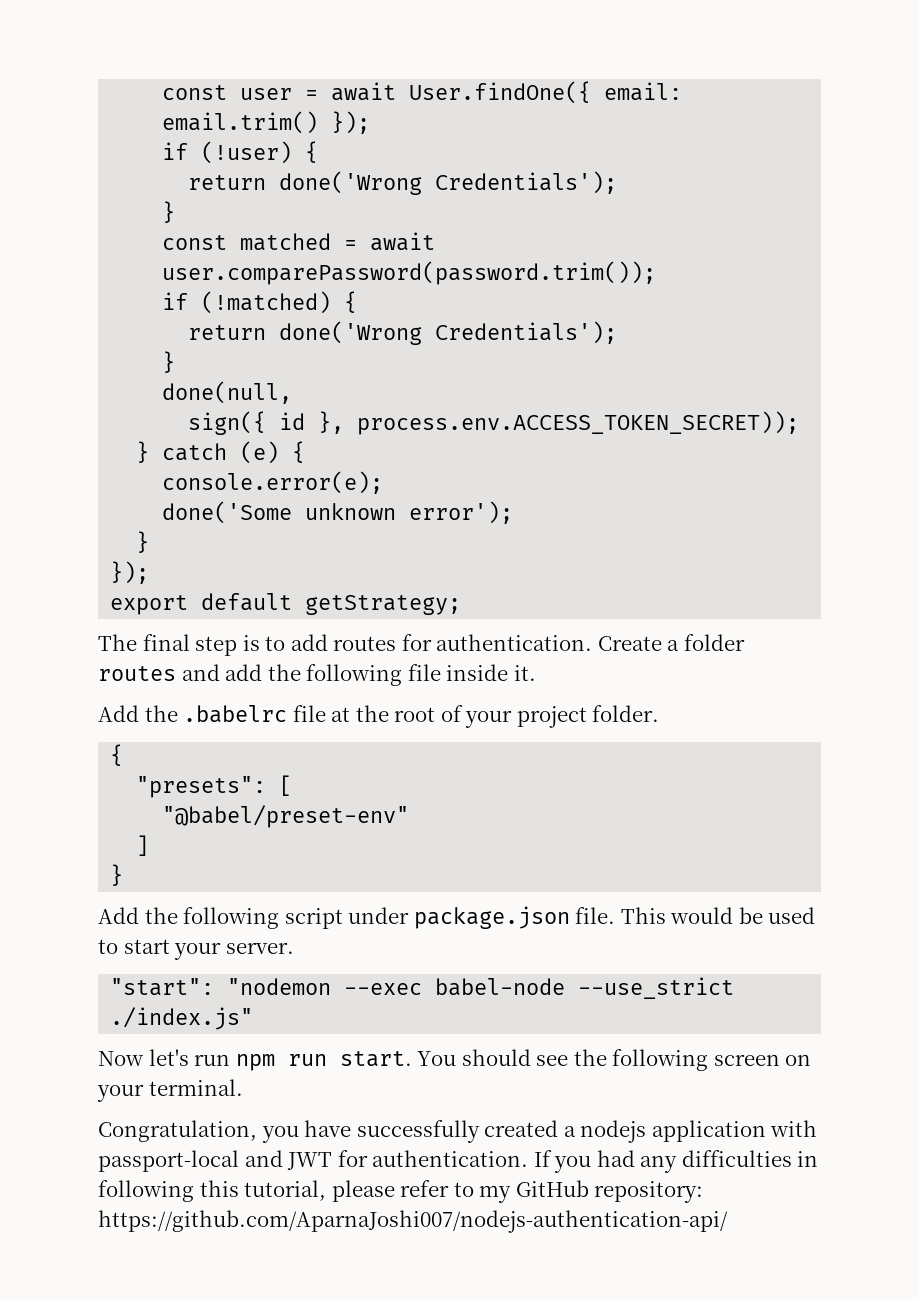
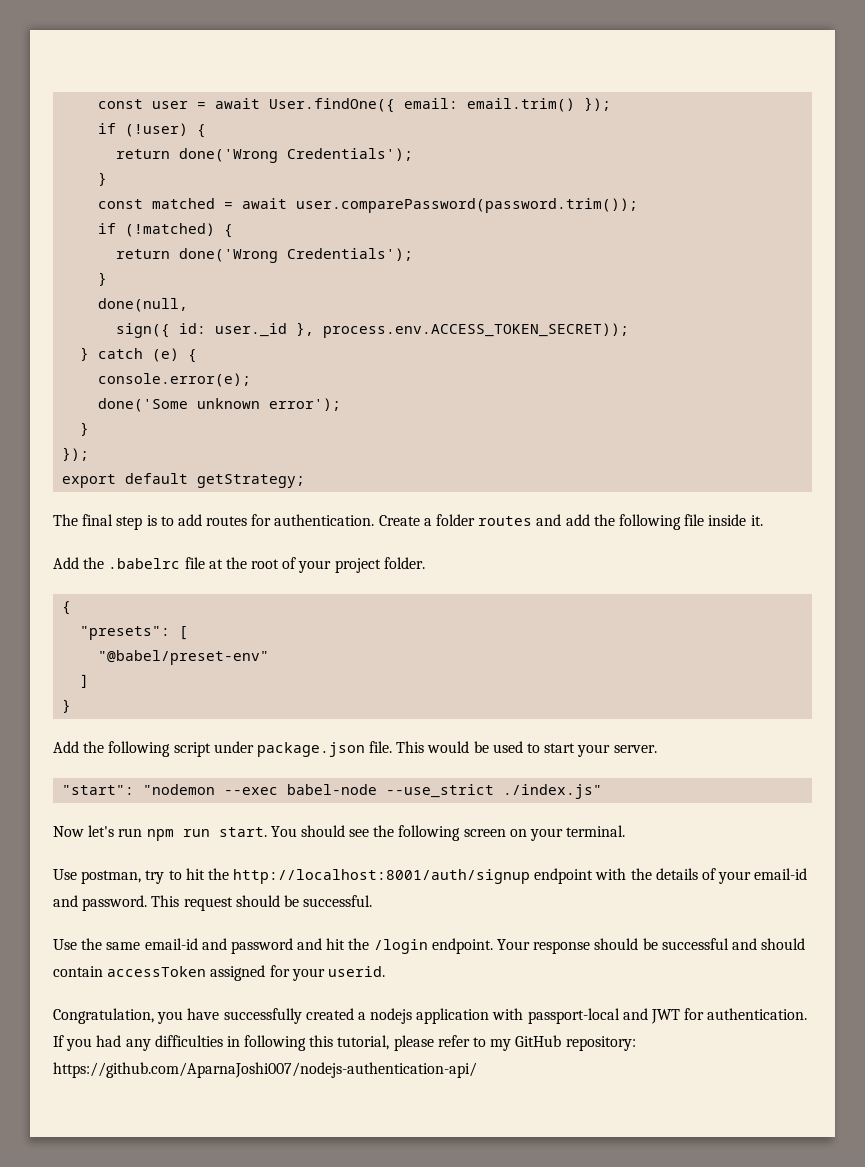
- sign({ id }, process.env.ACCESS_TOKEN_SECRET));
+ sign({ id: user._id }, process.env.ACCESS_TOKEN_SECRET));
+ Use postman, try to hit the http://localhost:8001/auth/signup endpoint with the details of your email-id and password. This request should be successful.
+ Use the same email-id and password and hit the /login endpoint. Your response should be successful and should contain accessToken assigned for your userid.

